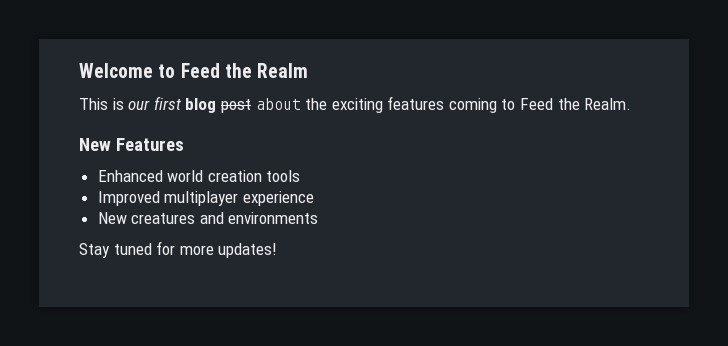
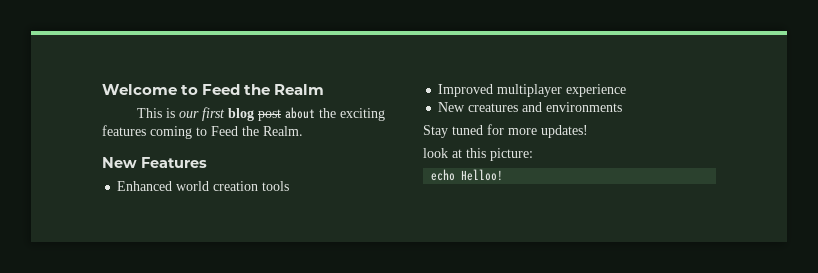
+ look at this picture:
+ echo Helloo!

